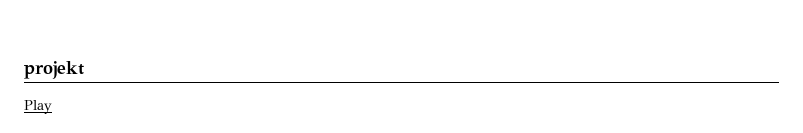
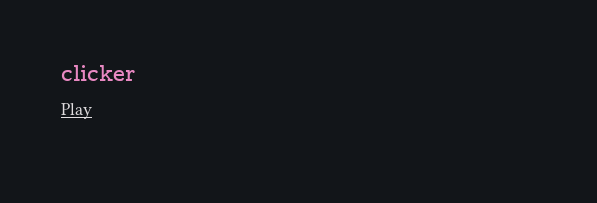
- projekt
+ clicker

